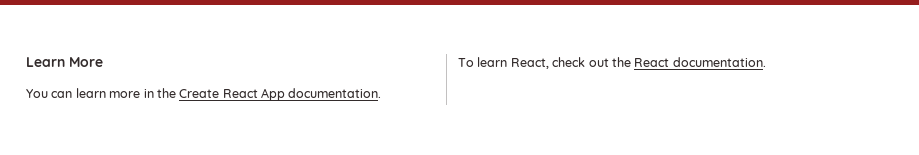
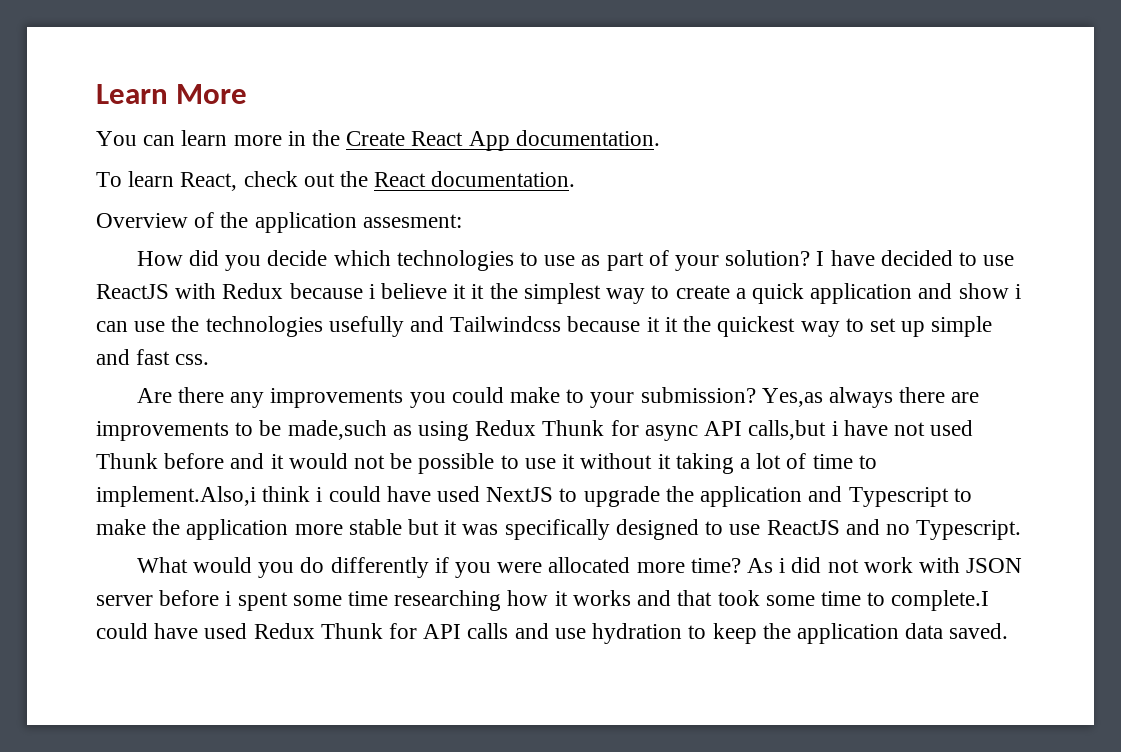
+ Overview of the application assesment:
+ How did you decide which technologies to use as part of your solution? I have decided to use ReactJS with Redux because i believe it it the simplest way to create a quick application and show i can use the technologies usefully and Tailwindcss because it it the quickest way to set up simple and fast css.
+ Are there any improvements you could make to your submission? Yes,as always there are improvements to be made,such as using Redux Thunk for async API calls,but i have not used Thunk before and it would not be possible to use it without it taking a lot of time to implement.Also,i think i could have used NextJS to upgrade the application and Typescript to make the application more stable but it was specifically designed to use ReactJS and no Typescript.
+ What would you do differently if you were allocated more time? As i did not work with JSON server before i spent some time researching how it works and that took some time to complete.I could have used Redux Thunk for API calls and use hydration to keep the application data saved.

